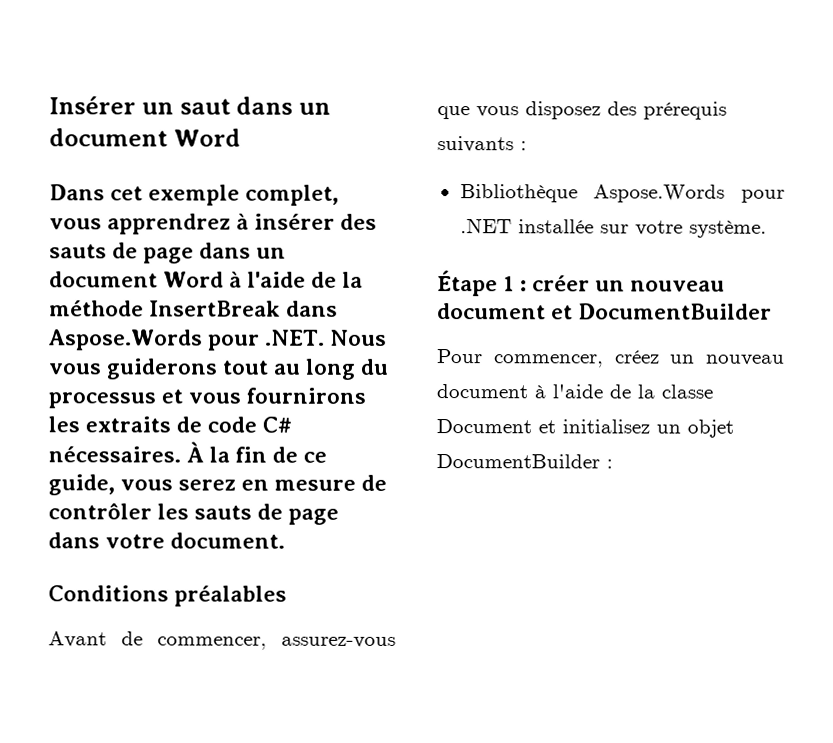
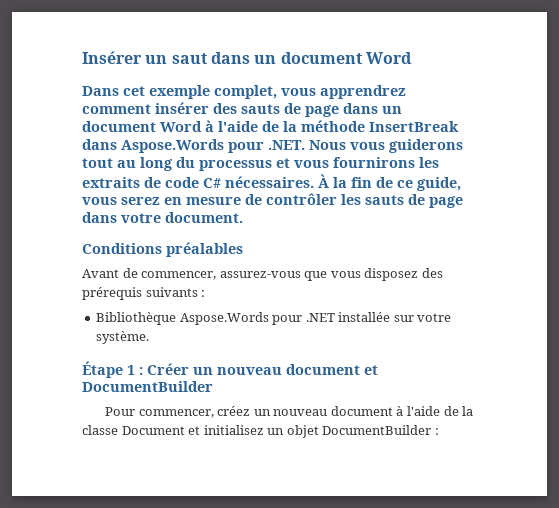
- Dans cet exemple complet, vous apprendrez à insérer des sauts de page dans un document Word à l'aide de la méthode InsertBreak dans Aspose.Words pour .NET. Nous vous guiderons tout au long du processus et vous fournirons les extraits de code C# nécessaires.
+ Dans cet exemple complet, vous apprendrez comment insérer des sauts de page dans un document Word à l'aide de la méthode InsertBreak dans Aspose.Words pour .NET. Nous vous guiderons tout au long du processus et vous fournirons les extraits de code C# nécessaires.
- Étape 1 : créer un nouveau document et DocumentBuilder
+ Étape 1 : Créer un nouveau document et DocumentBuilder

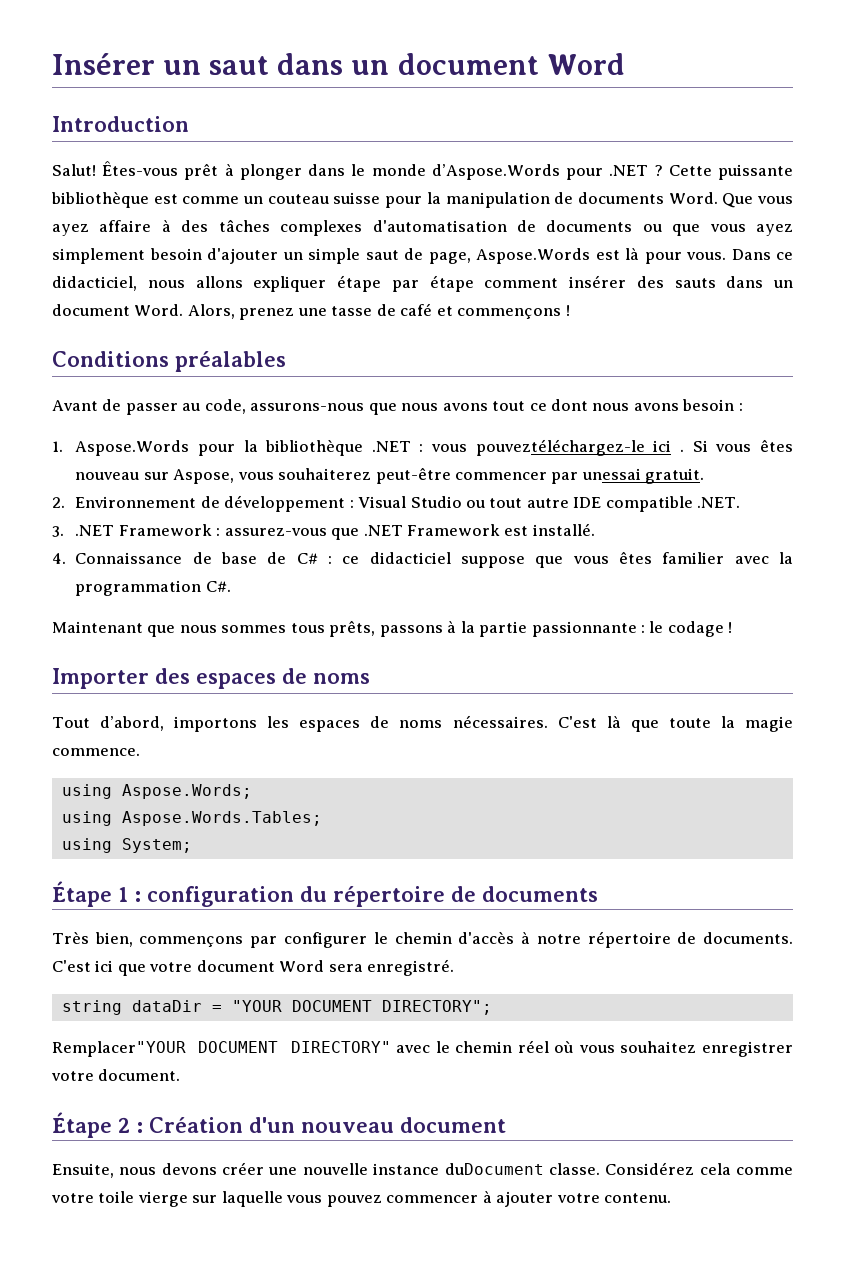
- Dans cet exemple complet, vous apprendrez comment insérer des sauts de page dans un document Word à l'aide de la méthode InsertBreak dans Aspose.Words pour .NET. Nous vous guiderons tout au long du processus et vous fournirons les extraits de code C# nécessaires. À la fin de ce guide, vous serez en mesure de contrôler les sauts de page dans votre document.
+ Introduction
+ Salut! Êtes-vous prêt à plonger dans le monde d’Aspose.Words pour .NET ? Cette puissante bibliothèque est comme un couteau suisse pour la manipulation de documents Word. Que vous ayez affaire à des tâches complexes d'automatisation de documents ou que vous ayez simplement besoin d'ajouter un simple saut de page, Aspose.Words est là pour vous. Dans ce didacticiel, nous allons expliquer étape par étape comment insérer des sauts dans un document Word. Alors, prenez une tasse de café et commençons !
  Conditions préalables
- Avant de commencer, assurez-vous que vous disposez des prérequis suivants :
- Bibliothèque Aspose.Words pour .NET installée sur votre système.
- Étape 1 : Créer un nouveau document et DocumentBuilder
- Pour commencer, créez un nouveau document à l'aide de la classe Document et initialisez un objet DocumentBuilder :
+ Avant de passer au code, assurons-nous que nous avons tout ce dont nous avons besoin :
+ 1. Aspose.Words pour la bibliothèque .NET : vous pouveztéléchargez-le ici . Si vous êtes nouveau sur Aspose, vous souhaiterez peut-être commencer par unessai gratuit.
+ 2. Environnement de développement : Visual Studio ou tout autre IDE compatible .NET.
+ 3. .NET Framework : assurez-vous que .NET Framework est installé.
+ 4. Connaissance de base de C# : ce didacticiel suppose que vous êtes familier avec la programmation C#.
+ Maintenant que nous sommes tous prêts, passons à la partie passionnante : le codage !
+ Importer des espaces de noms
+ Tout d’abord, importons les espaces de noms nécessaires. C'est là que toute la magie commence.
+ using Aspose.Words;
+ using Aspose.Words.Tables;
+ using System;
+ Étape 1 : configuration du répertoire de documents
+ Très bien, commençons par configurer le chemin d'accès à notre répertoire de documents. C'est ici que votre document Word sera enregistré.
+ string dataDir = "YOUR DOCUMENT DIRECTORY";
+ Remplacer"YOUR DOCUMENT DIRECTORY" avec le chemin réel où vous souhaitez enregistrer votre document.
+ Étape 2 : Création d'un nouveau document
+ Ensuite, nous devons créer une nouvelle instance duDocument classe. Considérez cela comme votre toile vierge sur laquelle vous pouvez commencer à ajouter votre contenu.

